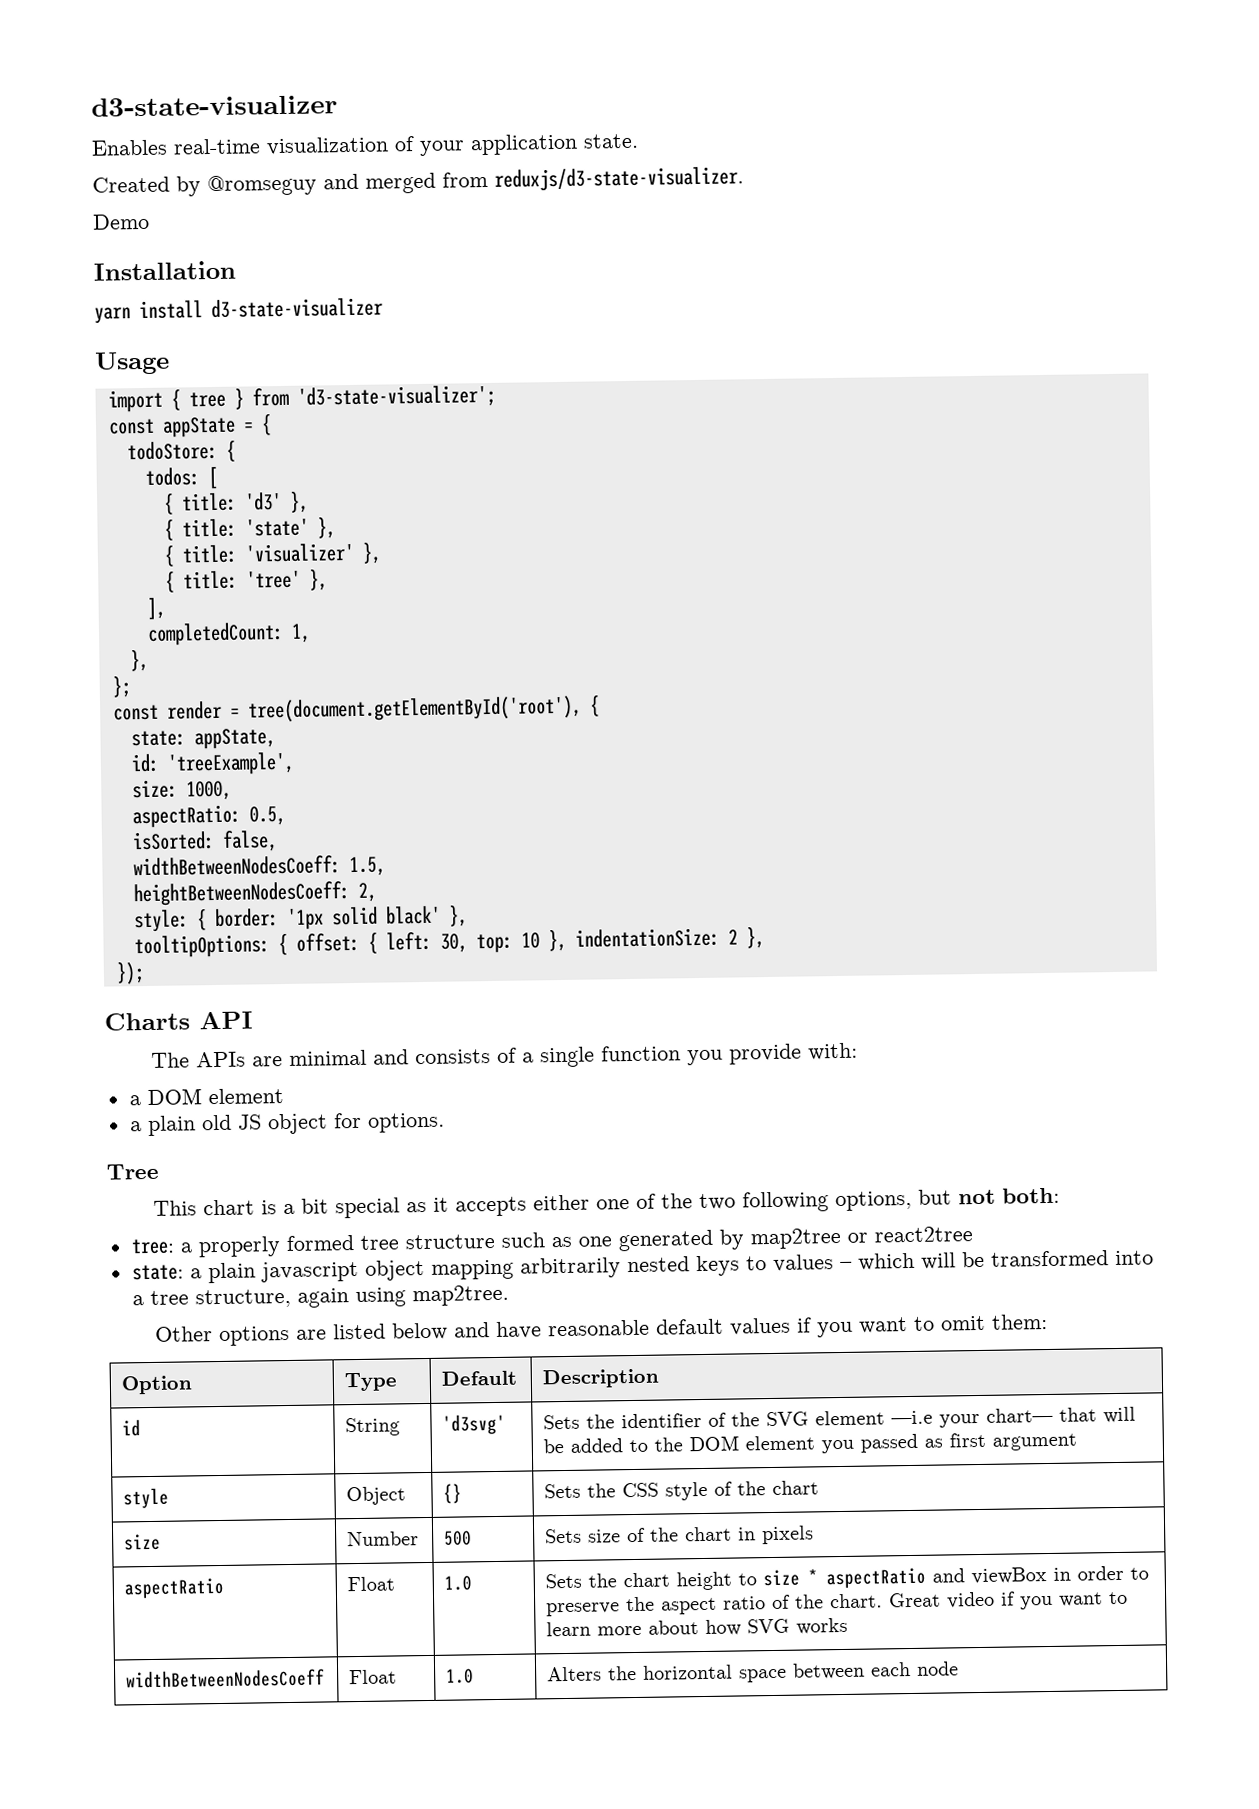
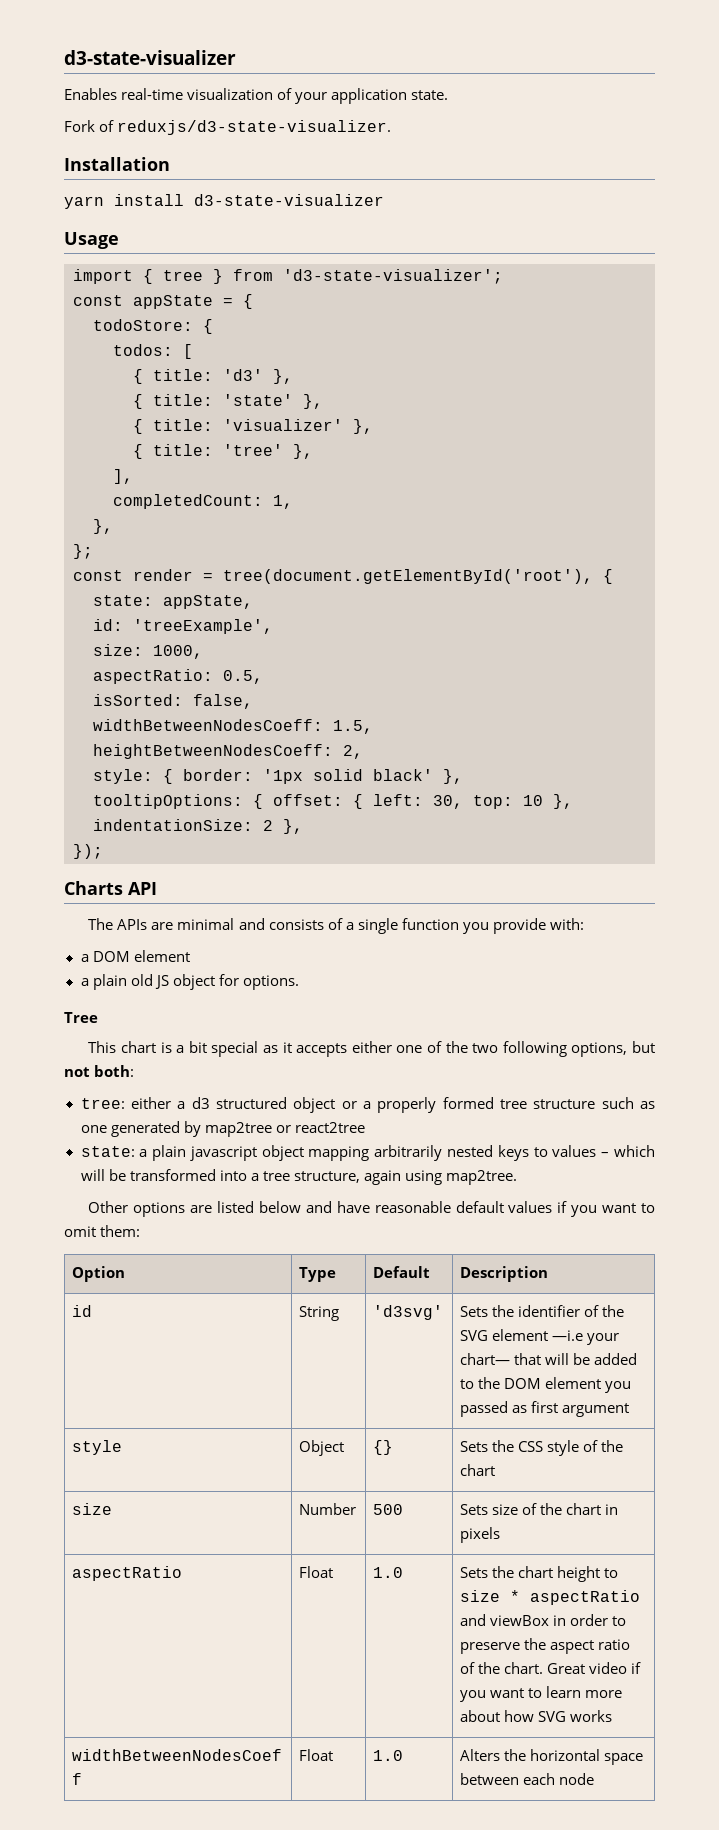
- Created by @romseguy and merged from reduxjs/d3-state-visualizer.
+ Fork of reduxjs/d3-state-visualizer.
- Demo
- tree: a properly formed tree structure such as one generated by map2tree or react2tree
+ tree: either a d3 structured object or a properly formed tree structure such as one generated by map2tree or react2tree

